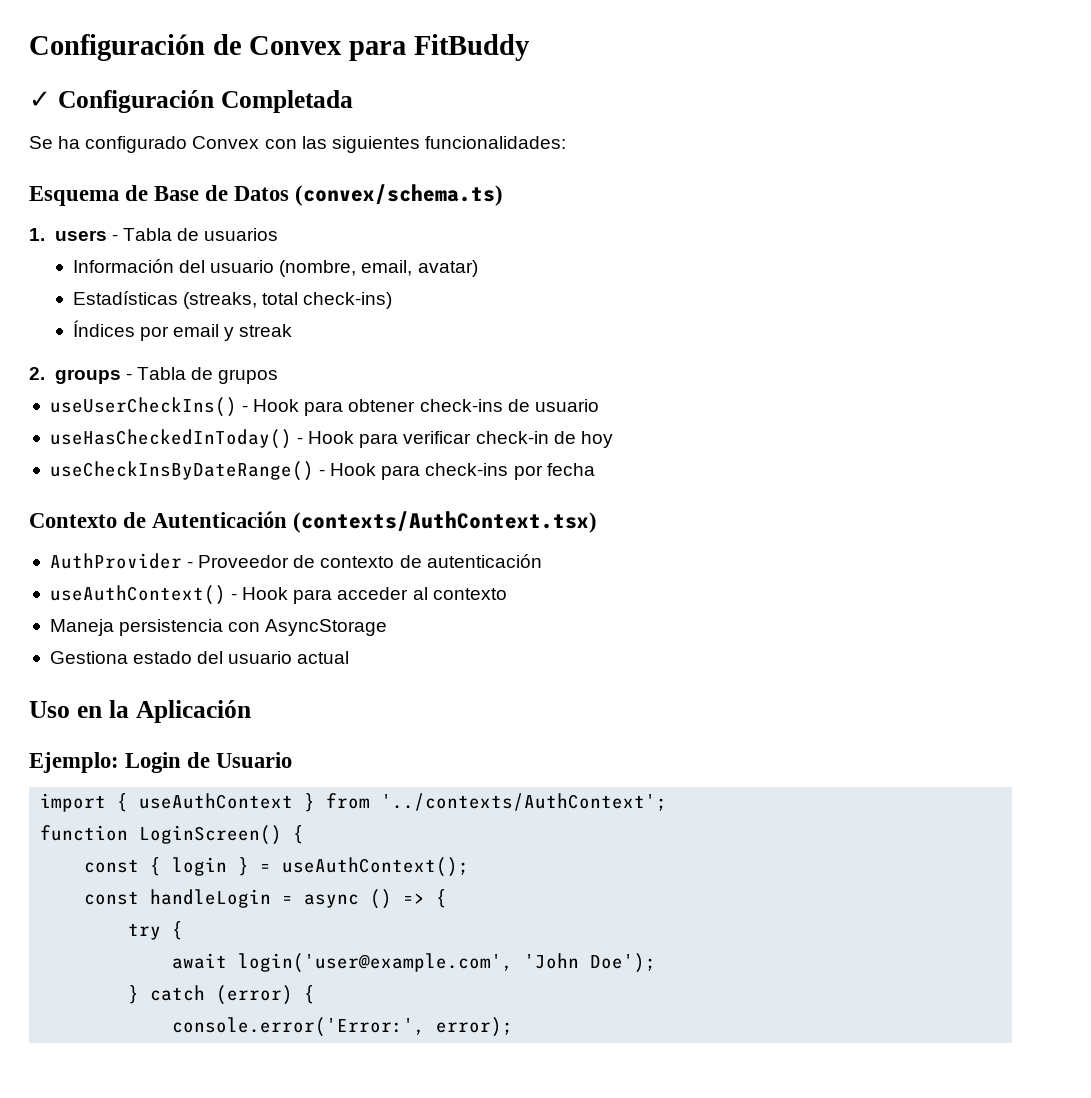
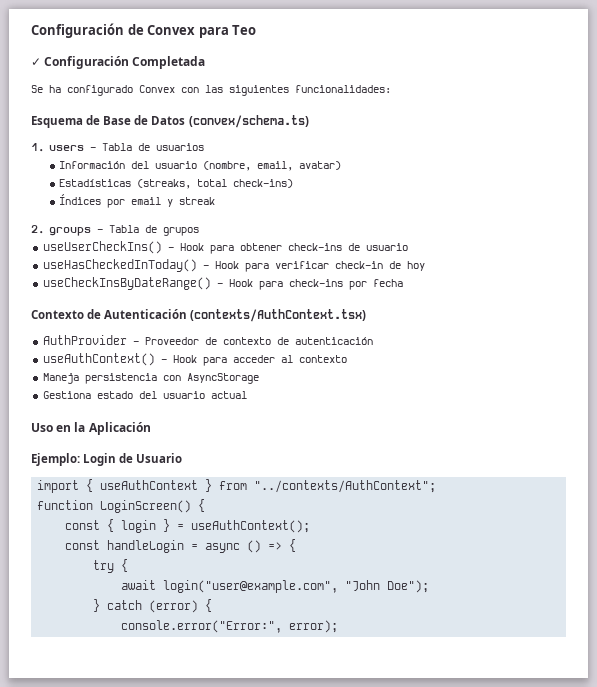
- Configuración de Convex para FitBuddy
+ Configuración de Convex para Teo
- import { useAuthContext } from '../contexts/AuthContext';
+ import { useAuthContext } from "../contexts/AuthContext";
- await login('user@example.com', 'John Doe');
+ await login("user@example.com", "John Doe");
- console.error('Error:', error);
+ console.error("Error:", error);

